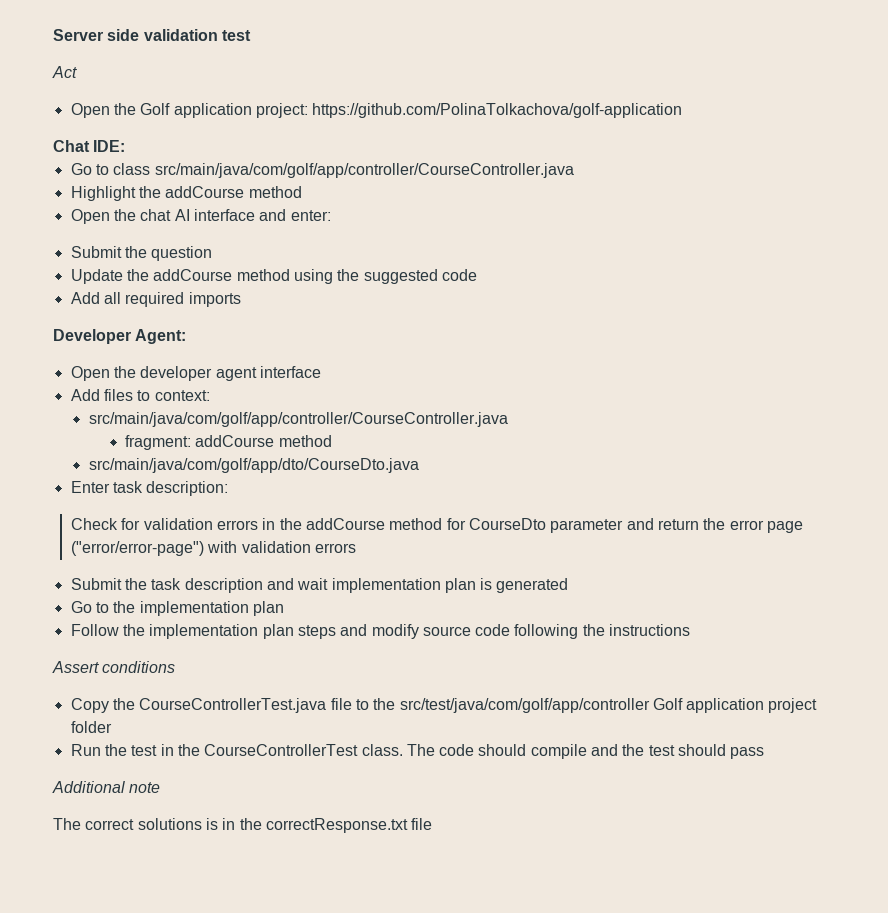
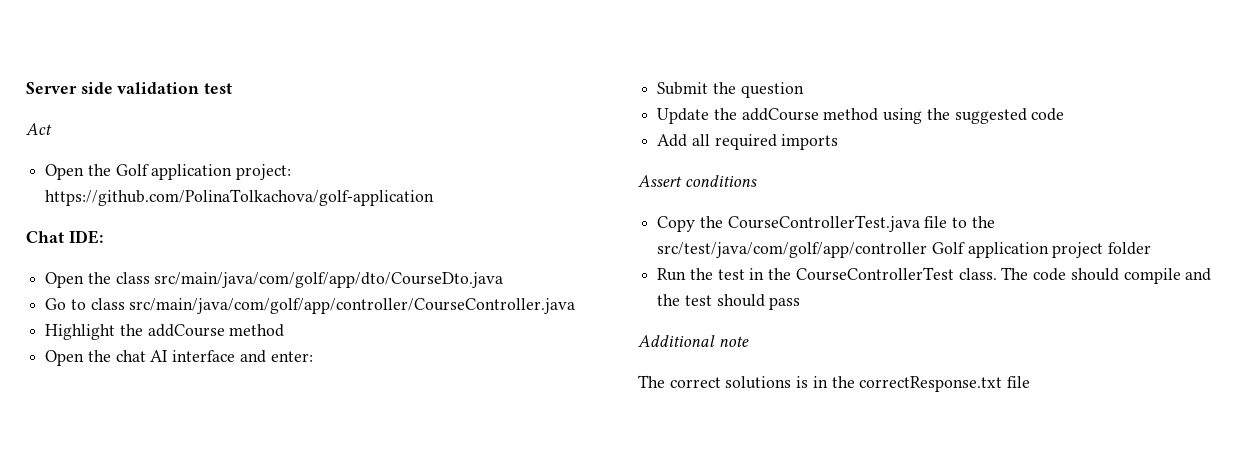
+ Open the class src/main/java/com/golf/app/dto/CourseDto.java
- Developer Agent:
- Open the developer agent interface
- Add files to context:
- src/main/java/com/golf/app/controller/CourseController.java
- fragment: addCourse method
- src/main/java/com/golf/app/dto/CourseDto.java
- Enter task description:
- Check for validation errors in the addCourse method for CourseDto parameter and return the error page ("error/error-page") with validation errors
- Submit the task description and wait implementation plan is generated
- Go to the implementation plan
- Follow the implementation plan steps and modify source code following the instructions

